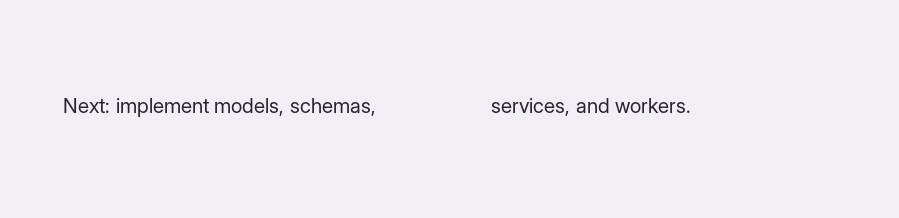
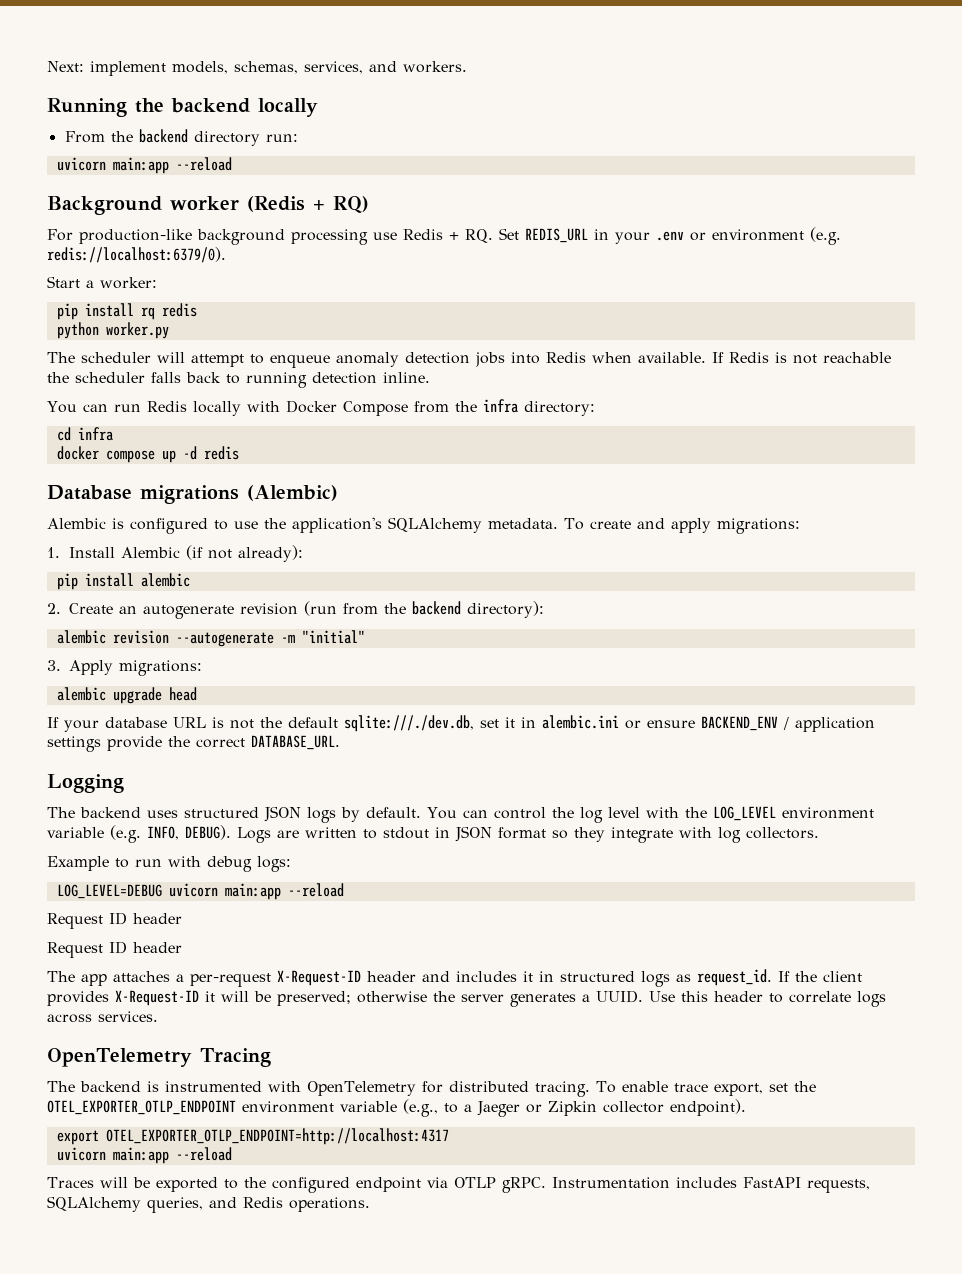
+ Running the backend locally
+ From the backend directory run:
+ uvicorn main:app --reload
+ Background worker (Redis + RQ)
+ For production-like background processing use Redis + RQ. Set REDIS_URL in your .env or environment (e.g. redis://localhost:6379/0).
+ Start a worker:
+ pip install rq redis
+ python worker.py
+ The scheduler will attempt to enqueue anomaly detection jobs into Redis when available. If Redis is not reachable the scheduler falls back to running detection inline.
+ You can run Redis locally with Docker Compose from the infra directory:
+ cd infra
+ docker compose up -d redis
+ Database migrations (Alembic)
+ Alembic is configured to use the application's SQLAlchemy metadata. To create and apply migrations:
+ 1. Install Alembic (if not already):
+ pip install alembic
+ 2. Create an autogenerate revision (run from the backend directory):
+ alembic revision --autogenerate -m "initial"
+ 3. Apply migrations:
+ alembic upgrade head
+ If your database URL is not the default sqlite:///./dev.db, set it in alembic.ini or ensure BACKEND_ENV / application settings provide the correct DATABASE_URL.
+ Logging
+ The backend uses structured JSON logs by default. You can control the log level with the LOG_LEVEL environment variable (e.g. INFO, DEBUG). Logs are written to stdout in JSON format so they integrate with log collectors.
+ Example to run with debug logs:
+ LOG_LEVEL=DEBUG uvicorn main:app --reload
+ Request ID header
+ Request ID header
+ The app attaches a per-request X-Request-ID header and includes it in structured logs as request_id. If the client provides X-Request-ID it will be preserved; otherwise the server generates a UUID. Use this header to correlate logs across services.
+ OpenTelemetry Tracing
+ The backend is instrumented with OpenTelemetry for distributed tracing. To enable trace export, set the OTEL_EXPORTER_OTLP_ENDPOINT environment variable (e.g., to a Jaeger or Zipkin collector endpoint).
+ export OTEL_EXPORTER_OTLP_ENDPOINT=http://localhost:4317
+ uvicorn main:app --reload
+ Traces will be exported to the configured endpoint via OTLP gRPC. Instrumentation includes FastAPI requests, SQLAlchemy queries, and Redis operations.

